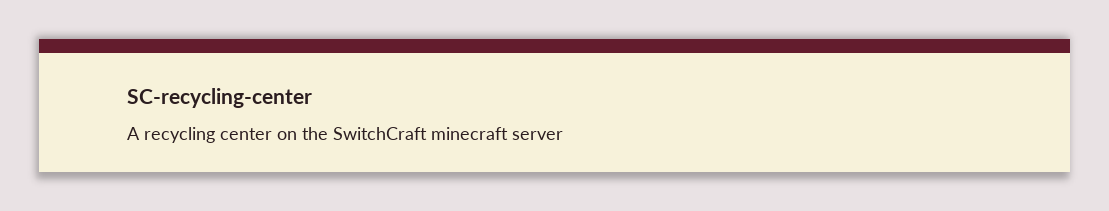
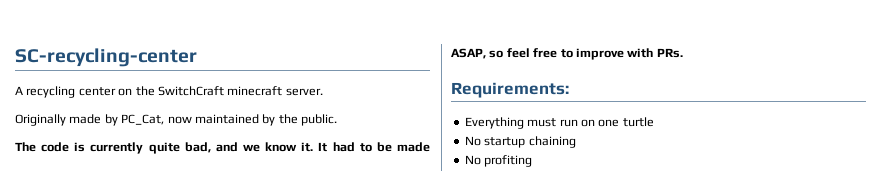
- A recycling center on the SwitchCraft minecraft server
+ A recycling center on the SwitchCraft minecraft server.
+ Originally made by PC_Cat, now maintained by the public.
+ The code is currently quite bad, and we know it. It had to be made ASAP, so feel free to improve with PRs.
+ Requirements:
+ Everything must run on one turtle
+ No startup chaining
+ No profiting

